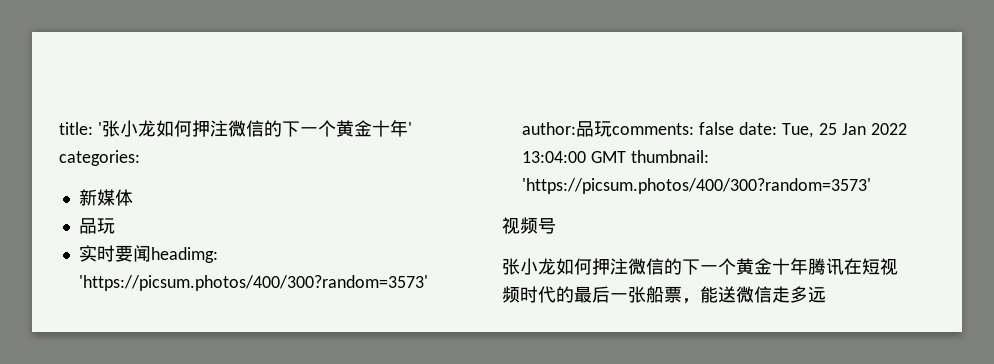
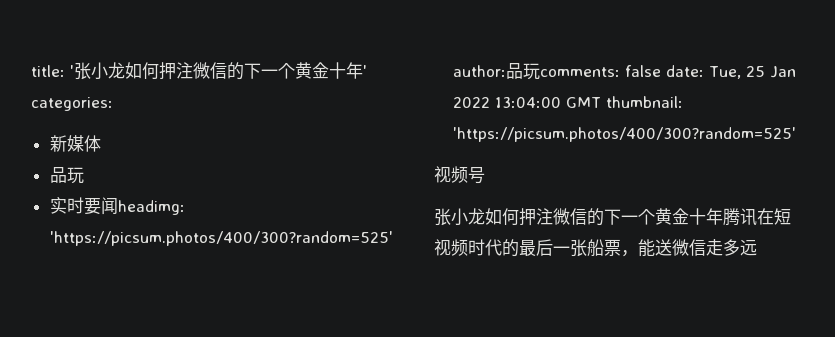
- 实时要闻headimg: 'https://picsum.photos/400/300?random=3573' author:品玩comments: false date: Tue, 25 Jan 2022 13:04:00 GMT thumbnail: 'https://picsum.photos/400/300?random=3573'
+ 实时要闻headimg: 'https://picsum.photos/400/300?random=525' author:品玩comments: false date: Tue, 25 Jan 2022 13:04:00 GMT thumbnail: 'https://picsum.photos/400/300?random=525'

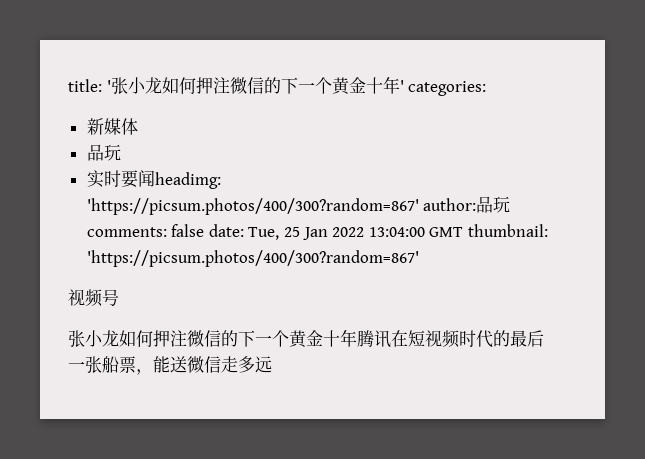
- 实时要闻headimg: 'https://picsum.photos/400/300?random=525' author:品玩comments: false date: Tue, 25 Jan 2022 13:04:00 GMT thumbnail: 'https://picsum.photos/400/300?random=525'
+ 实时要闻headimg: 'https://picsum.photos/400/300?random=867' author:品玩comments: false date: Tue, 25 Jan 2022 13:04:00 GMT thumbnail: 'https://picsum.photos/400/300?random=867'

